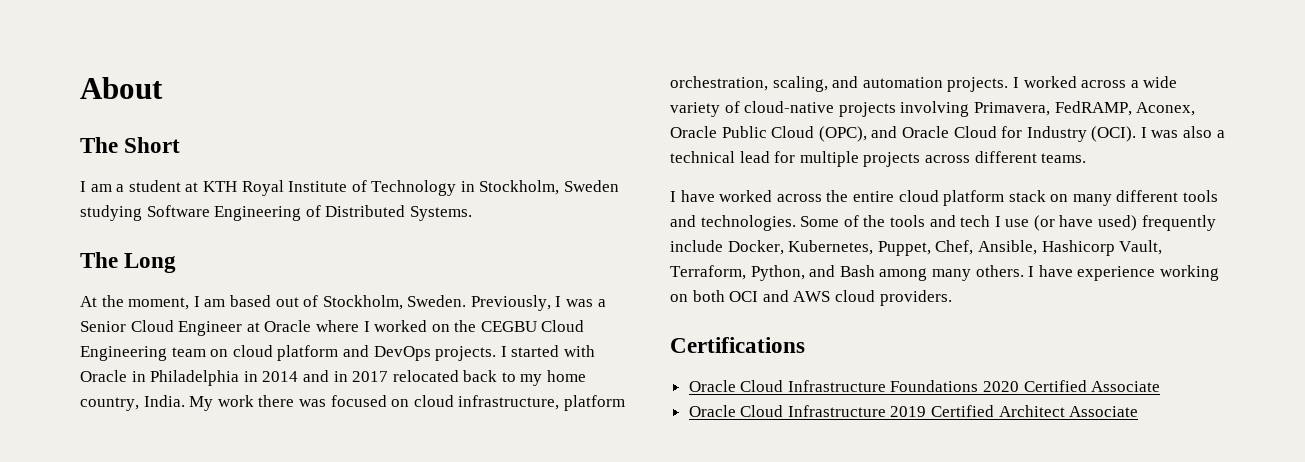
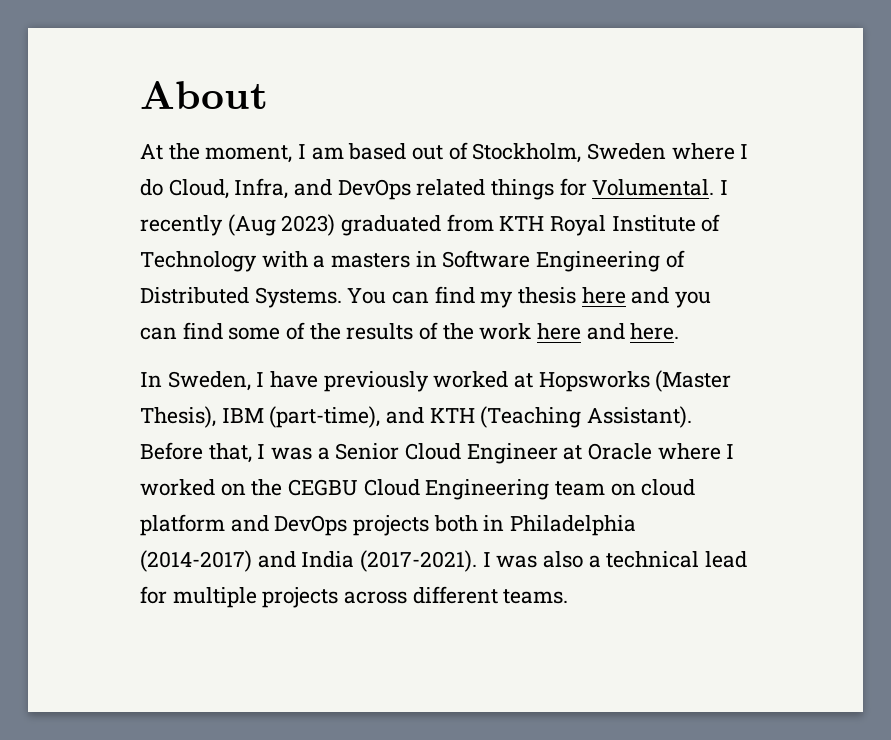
- The Short
- I am a student at KTH Royal Institute of Technology in Stockholm, Sweden studying Software Engineering of Distributed Systems.
- The Long
- At the moment, I am based out of Stockholm, Sweden. Previously, I was a Senior Cloud Engineer at Oracle where I worked on the CEGBU Cloud Engineering team on cloud platform and DevOps projects. I started with Oracle in Philadelphia in 2014 and in 2017 relocated back to my home country, India. My work there was focused on cloud infrastructure, platform orchestration, scaling, and automation projects. I worked across a wide variety of cloud-native projects involving Primavera, FedRAMP, Aconex, Oracle Public Cloud (OPC), and Oracle Cloud for Industry (OCI).
+ At the moment, I am based out of Stockholm, Sweden where I do Cloud, Infra, and DevOps related things for Volumental. I recently (Aug 2023) graduated from KTH Royal Institute of Technology with a masters in Software Engineering of Distributed Systems. You can find my thesis here and you can find some of the results of the work here and here.
+ In Sweden, I have previously worked at Hopsworks (Master Thesis), IBM (part-time), and KTH (Teaching Assistant). Before that, I was a Senior Cloud Engineer at Oracle where I worked on the CEGBU Cloud Engineering team on cloud platform and DevOps projects both in Philadelphia (2014-2017) and India (2017-2021).
- I have worked across the entire cloud platform stack on many different tools and technologies. Some of the tools and tech I use (or have used) frequently include Docker, Kubernetes, Puppet, Chef, Ansible, Hashicorp Vault, Terraform, Python, and Bash among many others. I have experience working on both OCI and AWS cloud providers.
- Certifications
- Oracle Cloud Infrastructure Foundations 2020 Certified Associate
- Oracle Cloud Infrastructure 2019 Certified Architect Associate

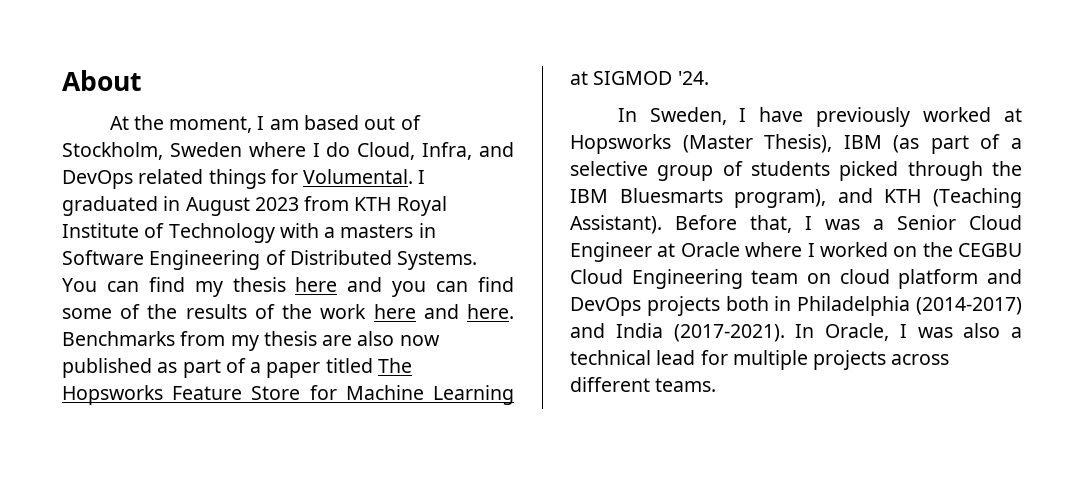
- I recently (Aug 2023) graduated from KTH Royal Institute of Technology with a masters in Software Engineering of Distributed Systems.
+ I graduated in August 2023 from KTH Royal Institute of Technology with a masters in Software Engineering of Distributed Systems.
+ Benchmarks from my thesis are also now published as part of a paper titled The Hopsworks Feature Store for Machine Learning at SIGMOD '24.
- In Sweden, I have previously worked at Hopsworks (Master Thesis), IBM (part-time), and KTH (Teaching Assistant).
+ In Sweden, I have previously worked at Hopsworks (Master Thesis), IBM (as part of a selective group of students picked through the IBM Bluesmarts program), and KTH (Teaching Assistant).
- I was also a technical lead for multiple projects across different teams.
+ In Oracle, I was also a technical lead for multiple projects across different teams.

